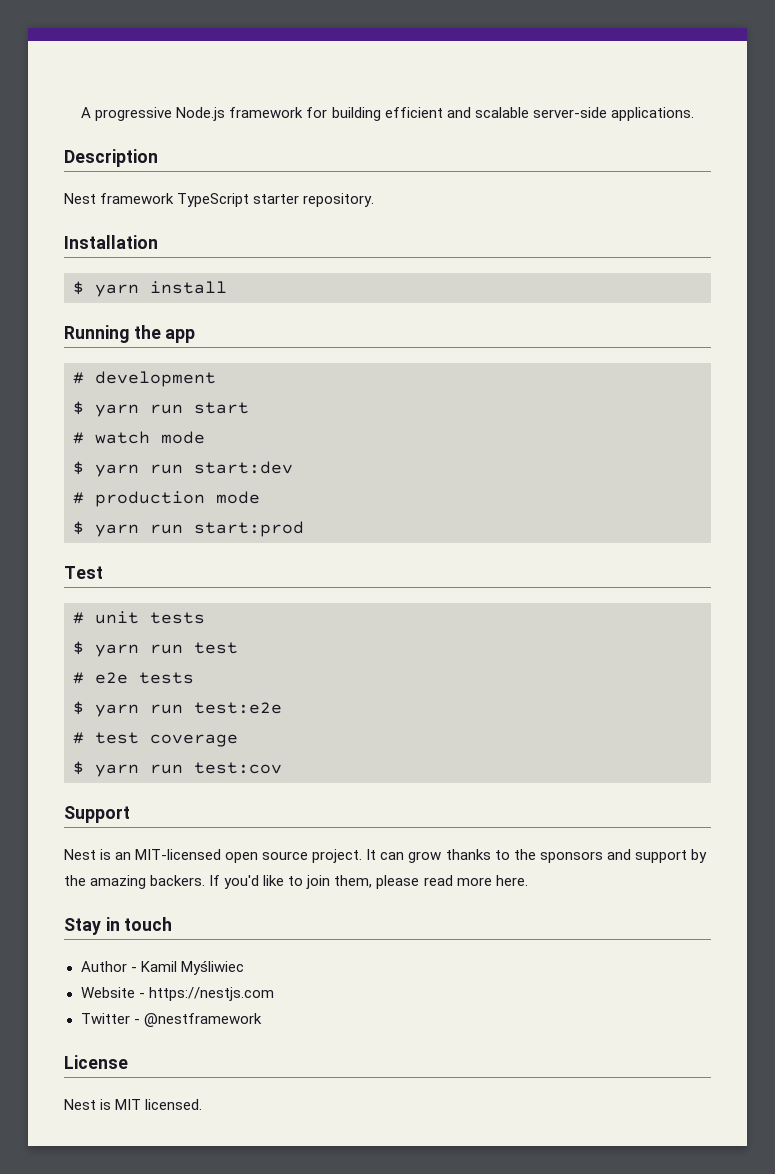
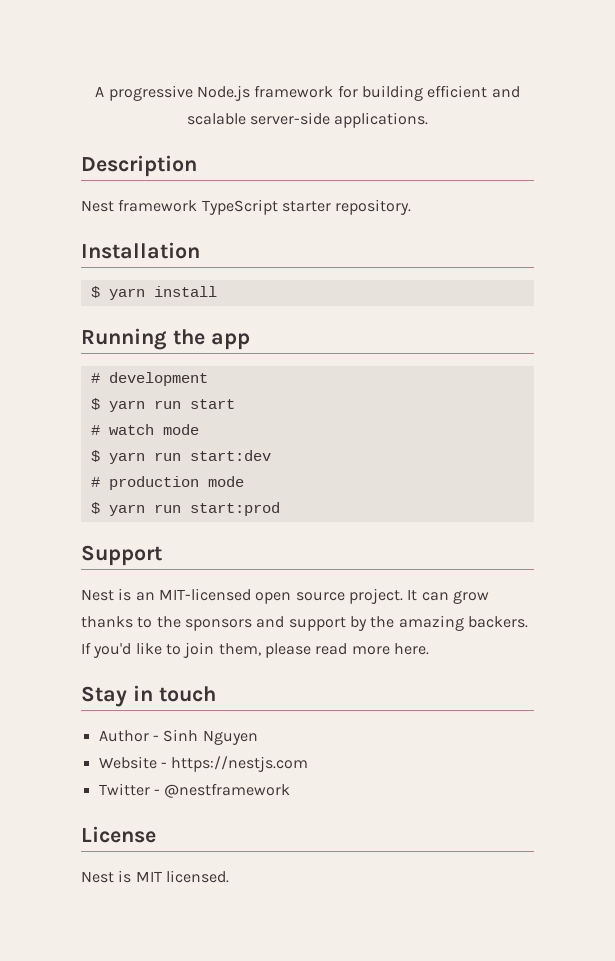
- Test
- # unit tests
- $ yarn run test
- # e2e tests
- $ yarn run test:e2e
- # test coverage
- $ yarn run test:cov
- Author - Kamil Myśliwiec
+ Author - Sinh Nguyen

